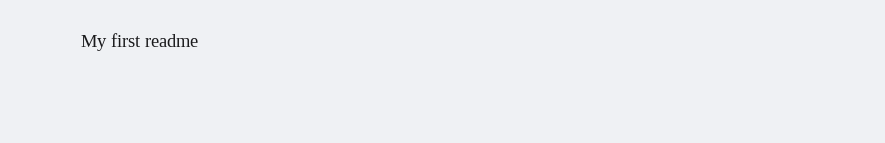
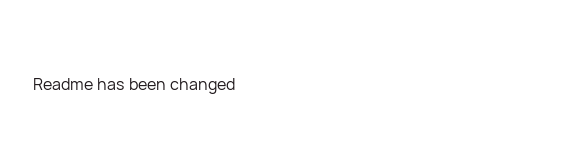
- My first readme
+ Readme has been changed

